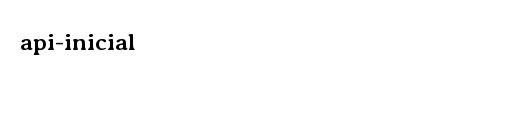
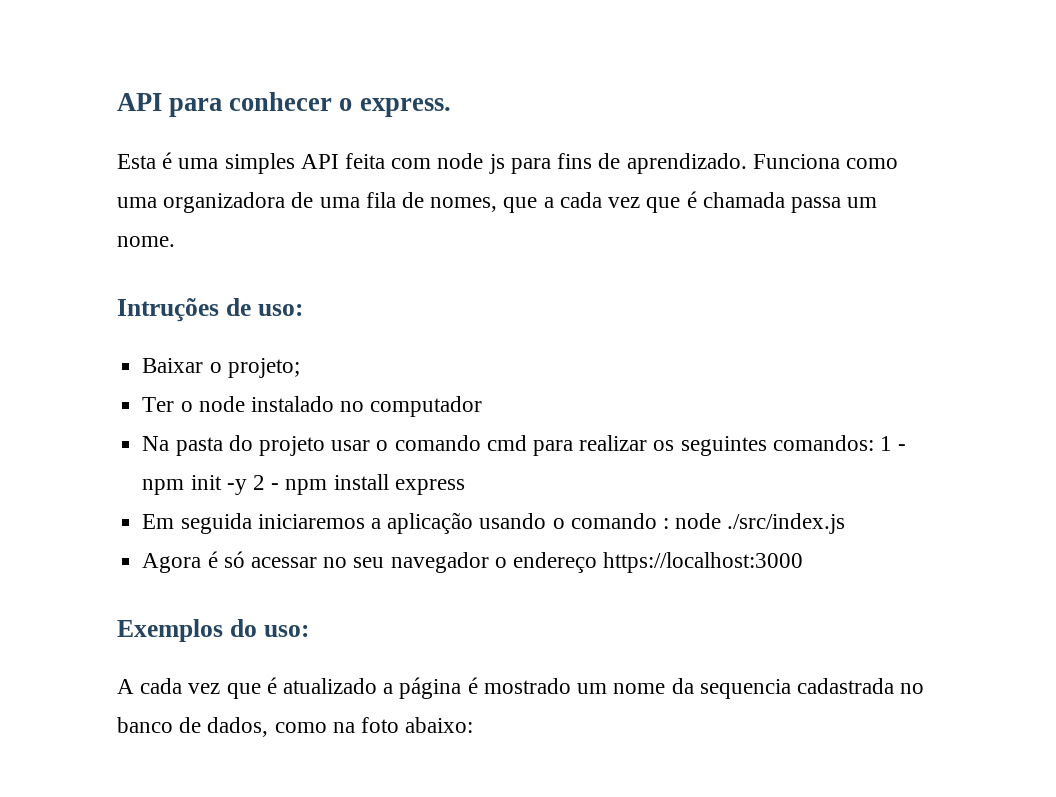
- api-inicial
+ API para conhecer o express.
+ Esta é uma simples API feita com node js para fins de aprendizado. Funciona como uma organizadora de uma fila de nomes, que a cada vez que é chamada passa um nome.
+ Intruções de uso:
+ Baixar o projeto;
+ Ter o node instalado no computador
+ Na pasta do projeto usar o comando cmd para realizar os seguintes comandos: 1 - npm init -y 2 - npm install express
+ Em seguida iniciaremos a aplicação usando o comando : node ./src/index.js
+ Agora é só acessar no seu navegador o endereço https://localhost:3000
+ Exemplos do uso:
+ A cada vez que é atualizado a página é mostrado um nome da sequencia cadastrada no banco de dados, como na foto abaixo:

